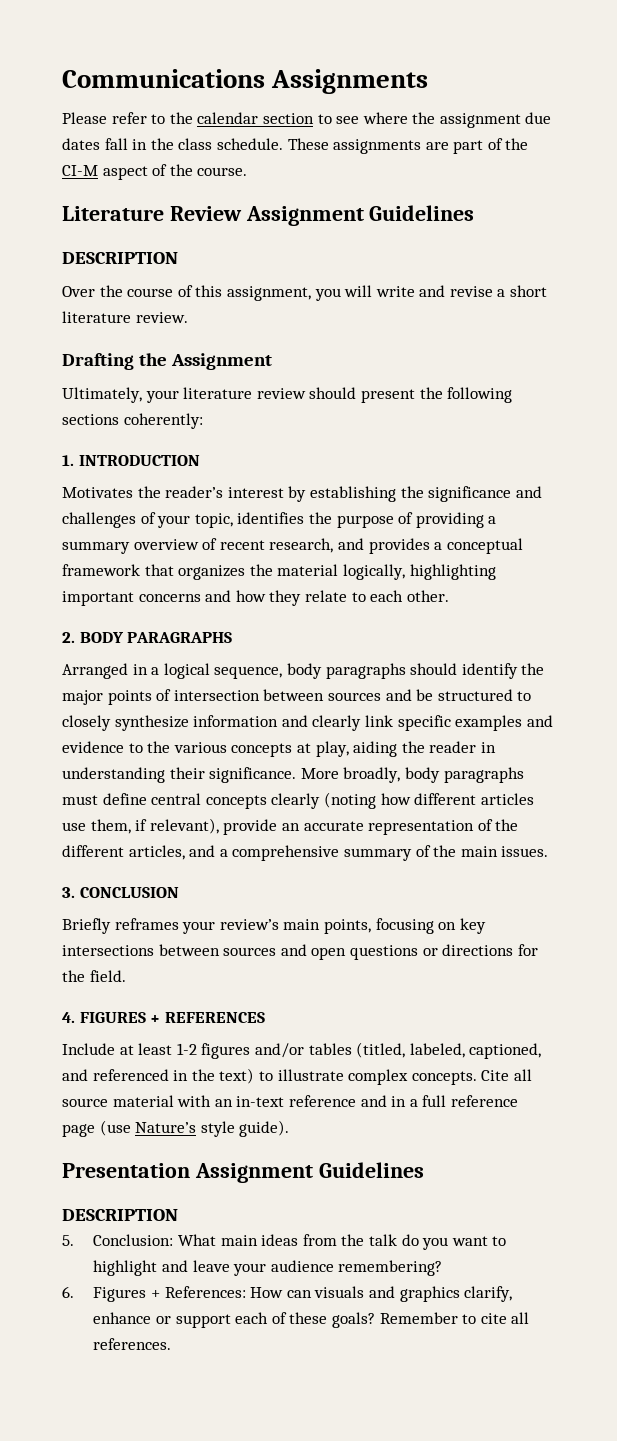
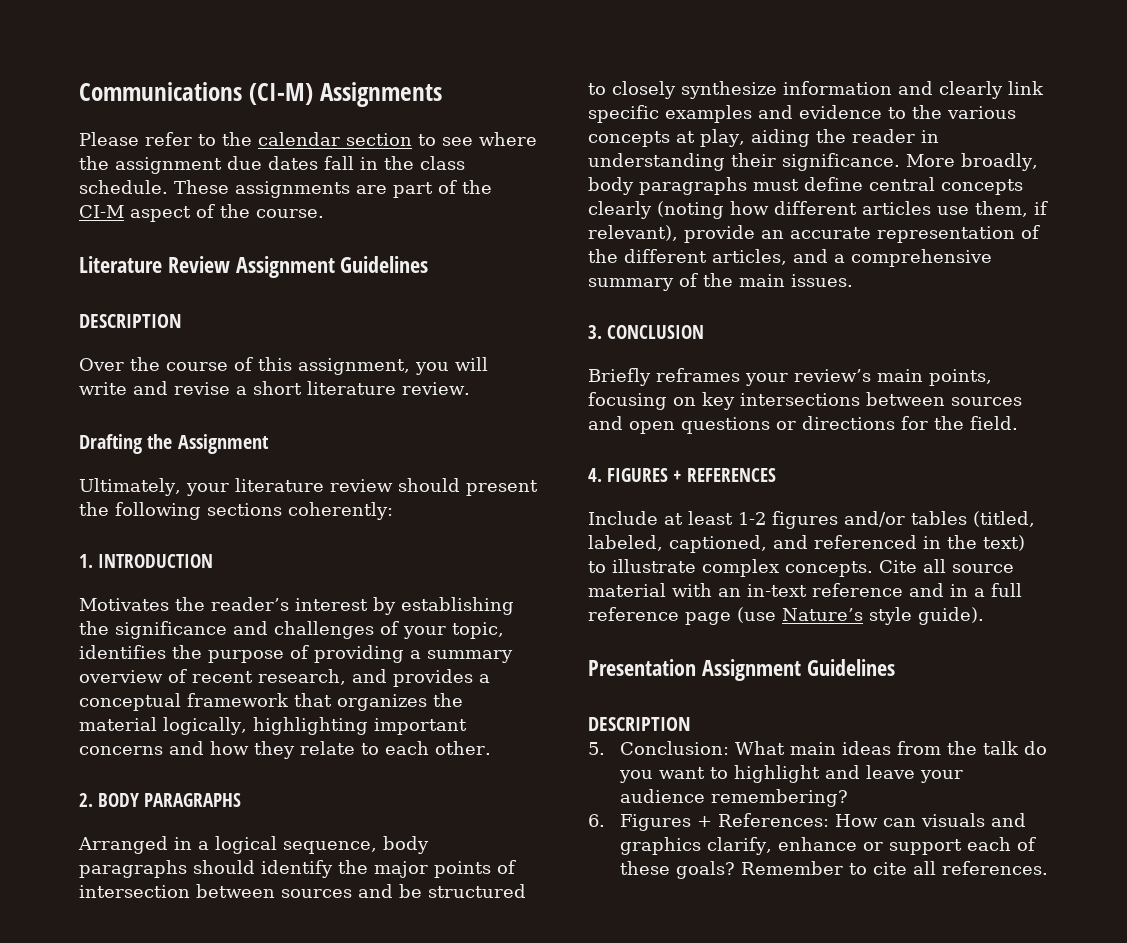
- Communications Assignments
+ Communications (CI-M) Assignments

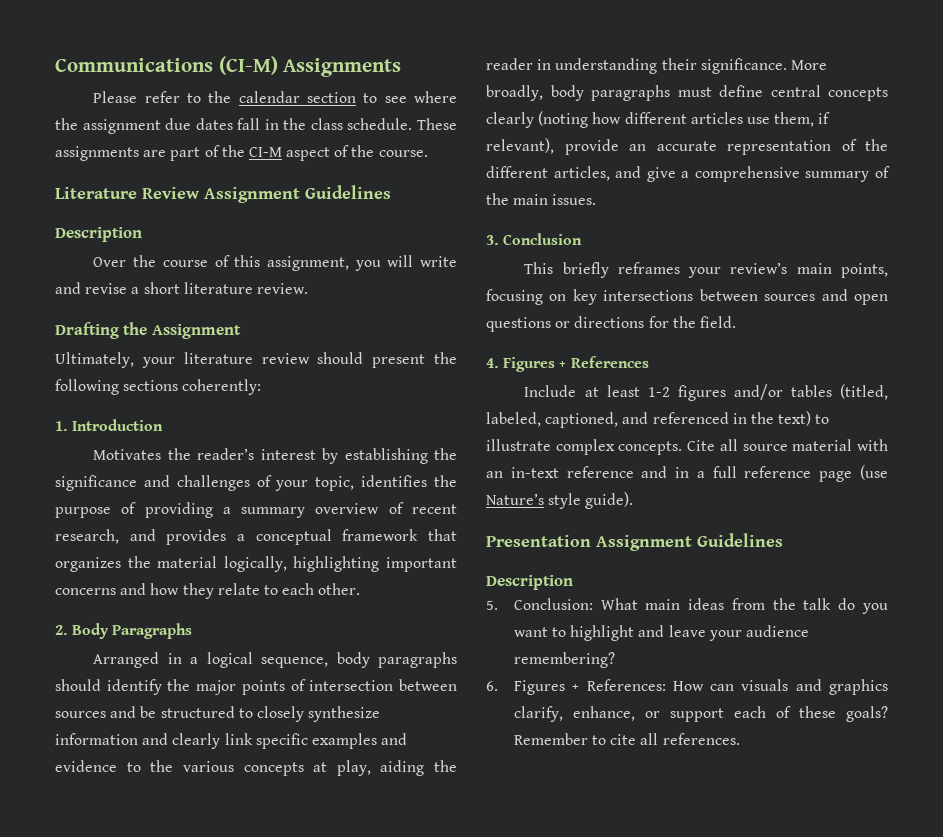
  Literature Review Assignment Guidelines
- DESCRIPTION
+ Description
- 1. INTRODUCTION
+ 1. Introduction
- 2. BODY PARAGRAPHS
+ 2. Body Paragraphs
- More broadly, body paragraphs must define central concepts clearly (noting how different articles use them, if relevant), provide an accurate representation of the different articles, and a comprehensive summary of the main issues.
+ More broadly, body paragraphs must define central concepts clearly (noting how different articles use them, if relevant), provide an accurate representation of the different articles, and give a comprehensive summary of the main issues.
- 3. CONCLUSION
- Briefly reframes your review’s main points, focusing on key intersections between sources and open questions or directions for the field.
+ 3. Conclusion
+ This briefly reframes your review’s main points, focusing on key intersections between sources and open questions or directions for the field.
- 4. FIGURES + REFERENCES
+ 4. Figures + References
  Presentation Assignment Guidelines
- DESCRIPTION
+ Description
- 6. Figures + References: How can visuals and graphics clarify, enhance or support each of these goals?
+ 6. Figures + References: How can visuals and graphics clarify, enhance, or support each of these goals?

